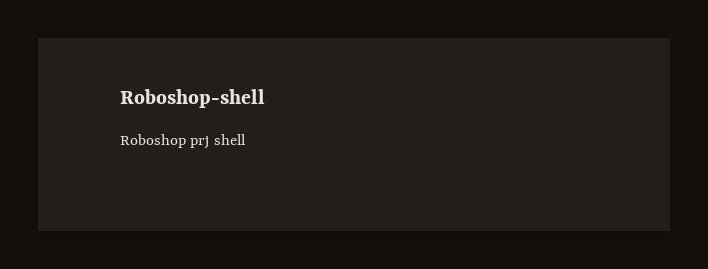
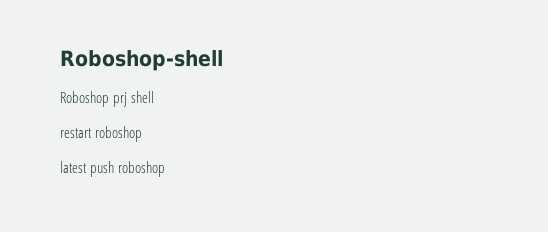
+ restart roboshop
+ latest push roboshop

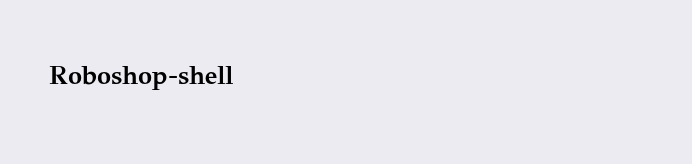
- Roboshop prj shell
- restart roboshop
- latest push roboshop

